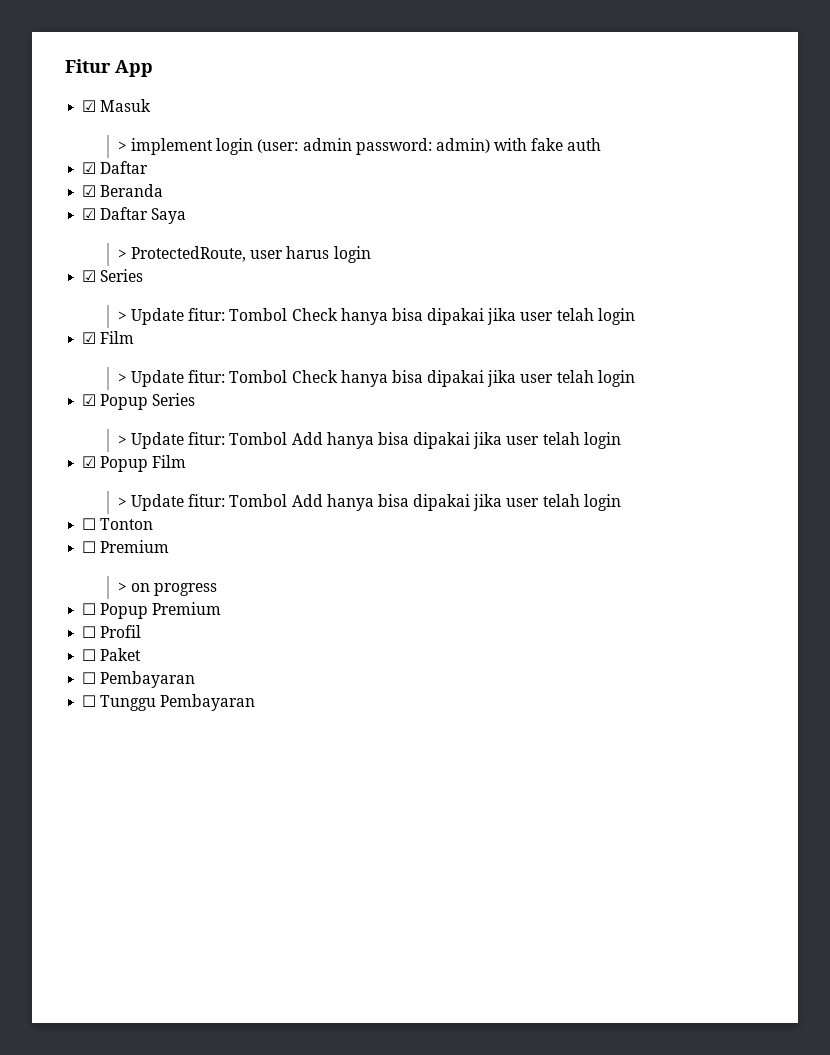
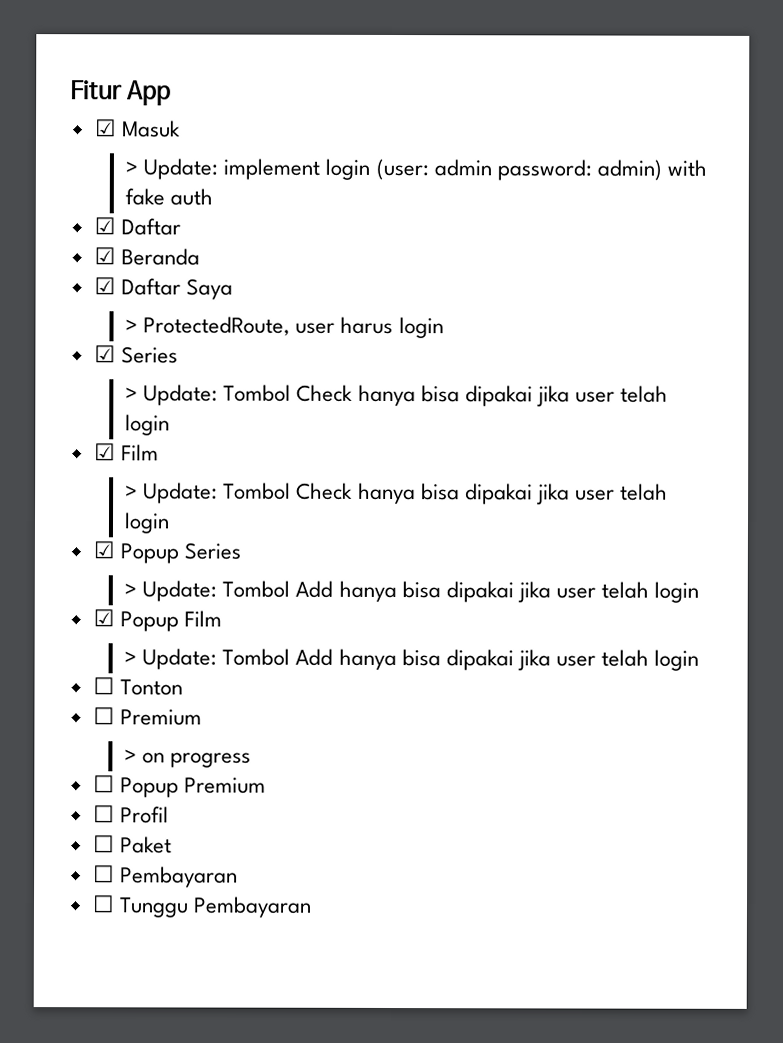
- > implement login (user: admin password: admin) with fake auth
+ > Update: implement login (user: admin password: admin) with fake auth
  ☑ Series
- > Update fitur: Tombol Check hanya bisa dipakai jika user telah login
+ > Update: Tombol Check hanya bisa dipakai jika user telah login
  ☑ Film
- > Update fitur: Tombol Check hanya bisa dipakai jika user telah login
+ > Update: Tombol Check hanya bisa dipakai jika user telah login
  ☑ Popup Series
- > Update fitur: Tombol Add hanya bisa dipakai jika user telah login
+ > Update: Tombol Add hanya bisa dipakai jika user telah login
  ☑ Popup Film
- > Update fitur: Tombol Add hanya bisa dipakai jika user telah login
+ > Update: Tombol Add hanya bisa dipakai jika user telah login

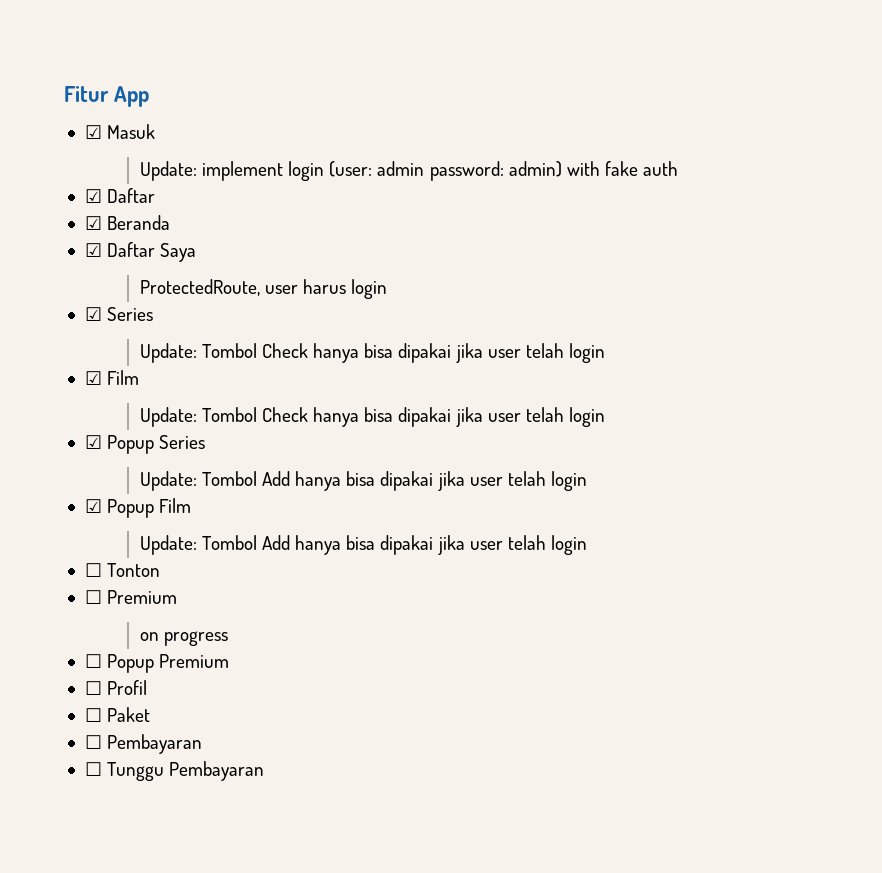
- > Update: implement login (user: admin password: admin) with fake auth
+ Update: implement login (user: admin password: admin) with fake auth
- > ProtectedRoute, user harus login
+ ProtectedRoute, user harus login
  ☑ Series
- > Update: Tombol Check hanya bisa dipakai jika user telah login
+ Update: Tombol Check hanya bisa dipakai jika user telah login
  ☑ Film
- > Update: Tombol Check hanya bisa dipakai jika user telah login
+ Update: Tombol Check hanya bisa dipakai jika user telah login
  ☑ Popup Series
- > Update: Tombol Add hanya bisa dipakai jika user telah login
+ Update: Tombol Add hanya bisa dipakai jika user telah login
  ☑ Popup Film
- > Update: Tombol Add hanya bisa dipakai jika user telah login
+ Update: Tombol Add hanya bisa dipakai jika user telah login
- > on progress
+ on progress

